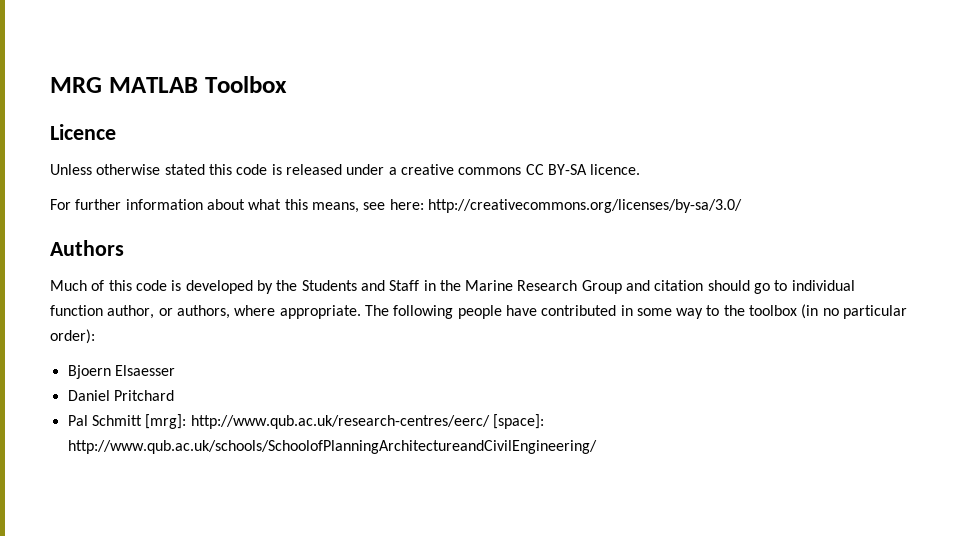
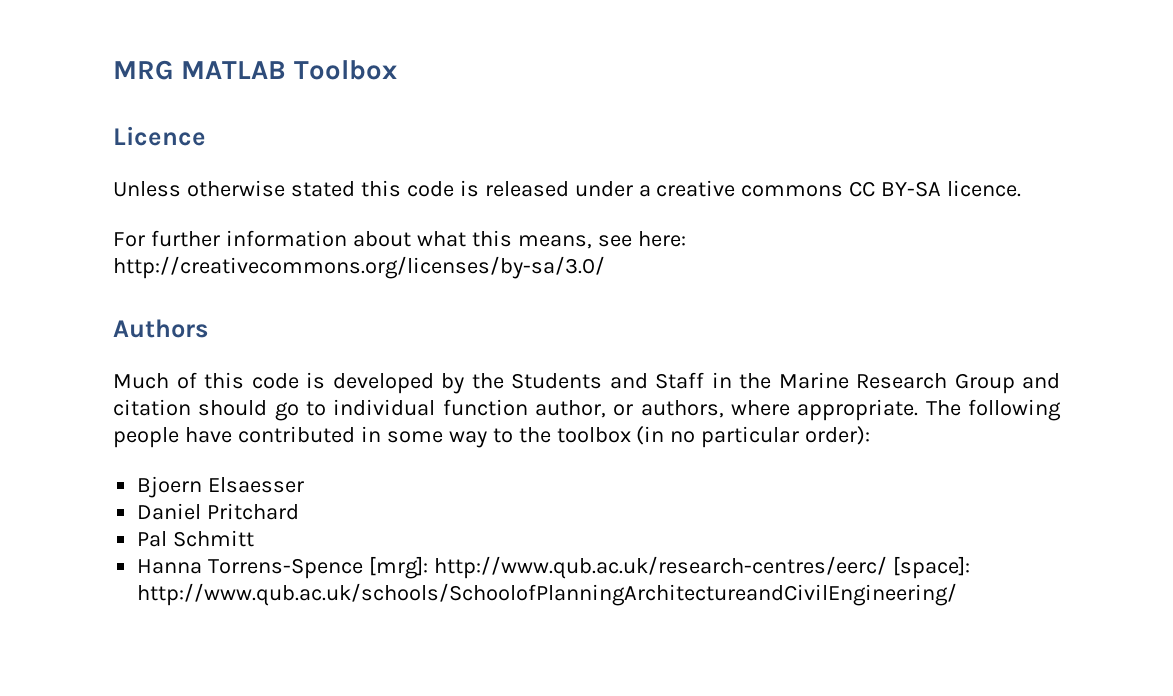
- Pal Schmitt [mrg]: http://www.qub.ac.uk/research-centres/eerc/ [space]: http://www.qub.ac.uk/schools/SchoolofPlanningArchitectureandCivilEngineering/
+ Pal Schmitt
+ Hanna Torrens-Spence [mrg]: http://www.qub.ac.uk/research-centres/eerc/ [space]: http://www.qub.ac.uk/schools/SchoolofPlanningArchitectureandCivilEngineering/

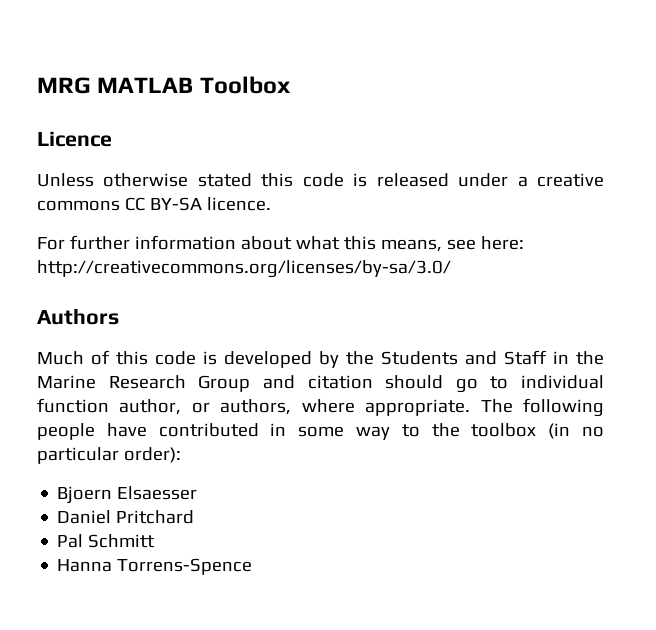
- Hanna Torrens-Spence [mrg]: http://www.qub.ac.uk/research-centres/eerc/ [space]: http://www.qub.ac.uk/schools/SchoolofPlanningArchitectureandCivilEngineering/
+ Hanna Torrens-Spence

